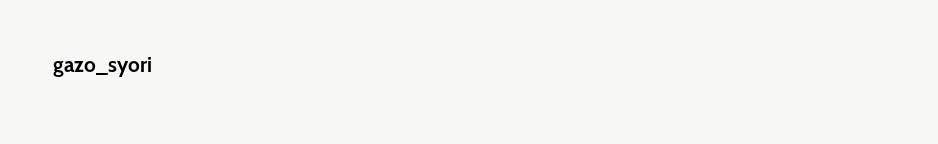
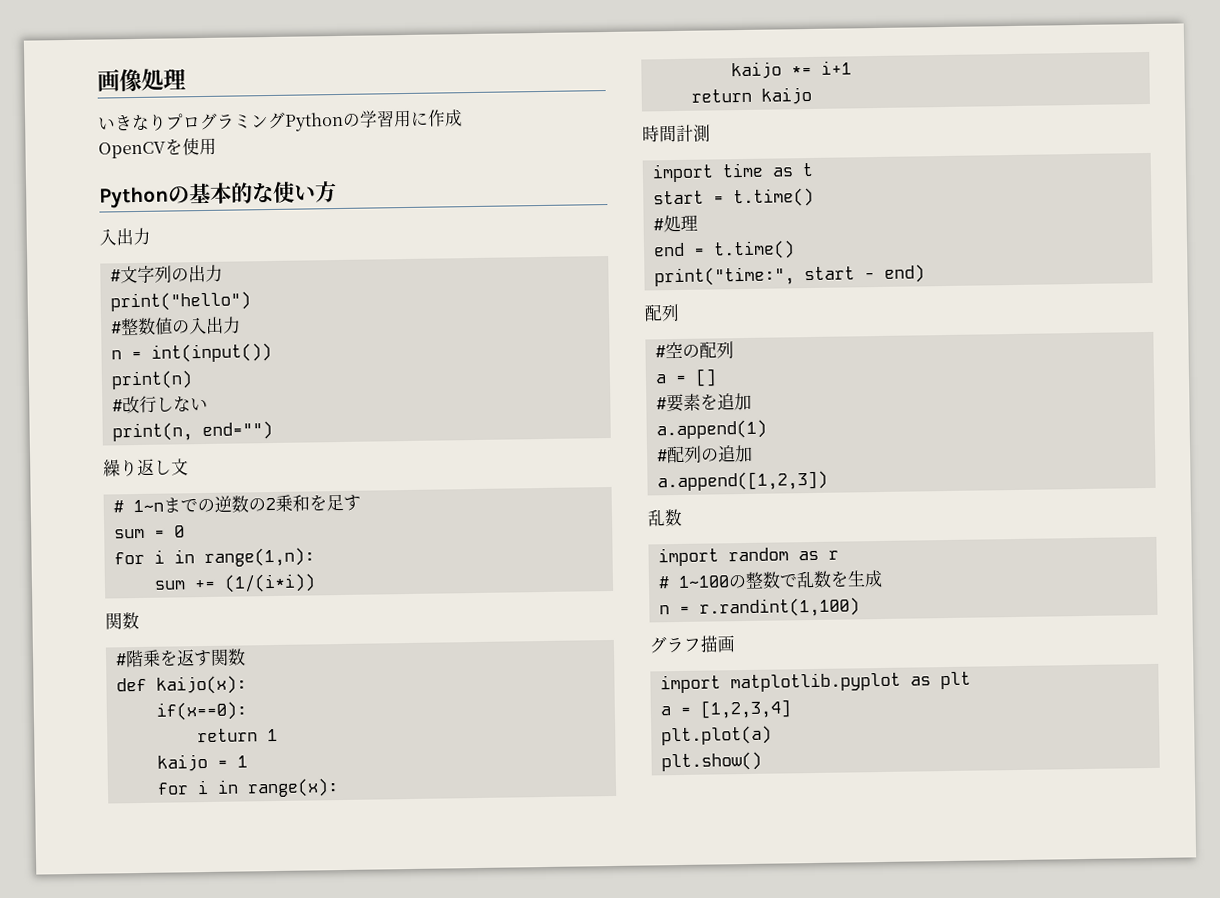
- gazo_syori
+ 画像処理
+ いきなりプログラミングPythonの学習用に作成
+ OpenCVを使用
+ Pythonの基本的な使い方
+ 入出力
+ #文字列の出力
+ print("hello")
+ #整数値の入出力
+ n = int(input())
+ print(n)
+ #改行しない
+ print(n, end="")
+ 繰り返し文
+ # 1~nまでの逆数の2乗和を足す
+ sum = 0
+ for i in range(1,n):
+ sum += (1/(i*i))
+ 関数
+ #階乗を返す関数
+ def kaijo(x):
+ if(x==0):
+ return 1
+ kaijo = 1
+ for i in range(x):
+ kaijo *= i+1
+ return kaijo
+ 時間計測
+ import time as t
+ start = t.time()
+ #処理
+ end = t.time()
+ print("time:", start - end)
+ 配列
+ #空の配列
+ a = []
+ #要素を追加
+ a.append(1)
+ #配列の追加
+ a.append([1,2,3])
+ 乱数
+ import random as r
+ # 1~100の整数で乱数を生成
+ n = r.randint(1,100)
+ グラフ描画
+ import matplotlib.pyplot as plt
+ a = [1,2,3,4]
+ plt.plot(a)
+ plt.show()

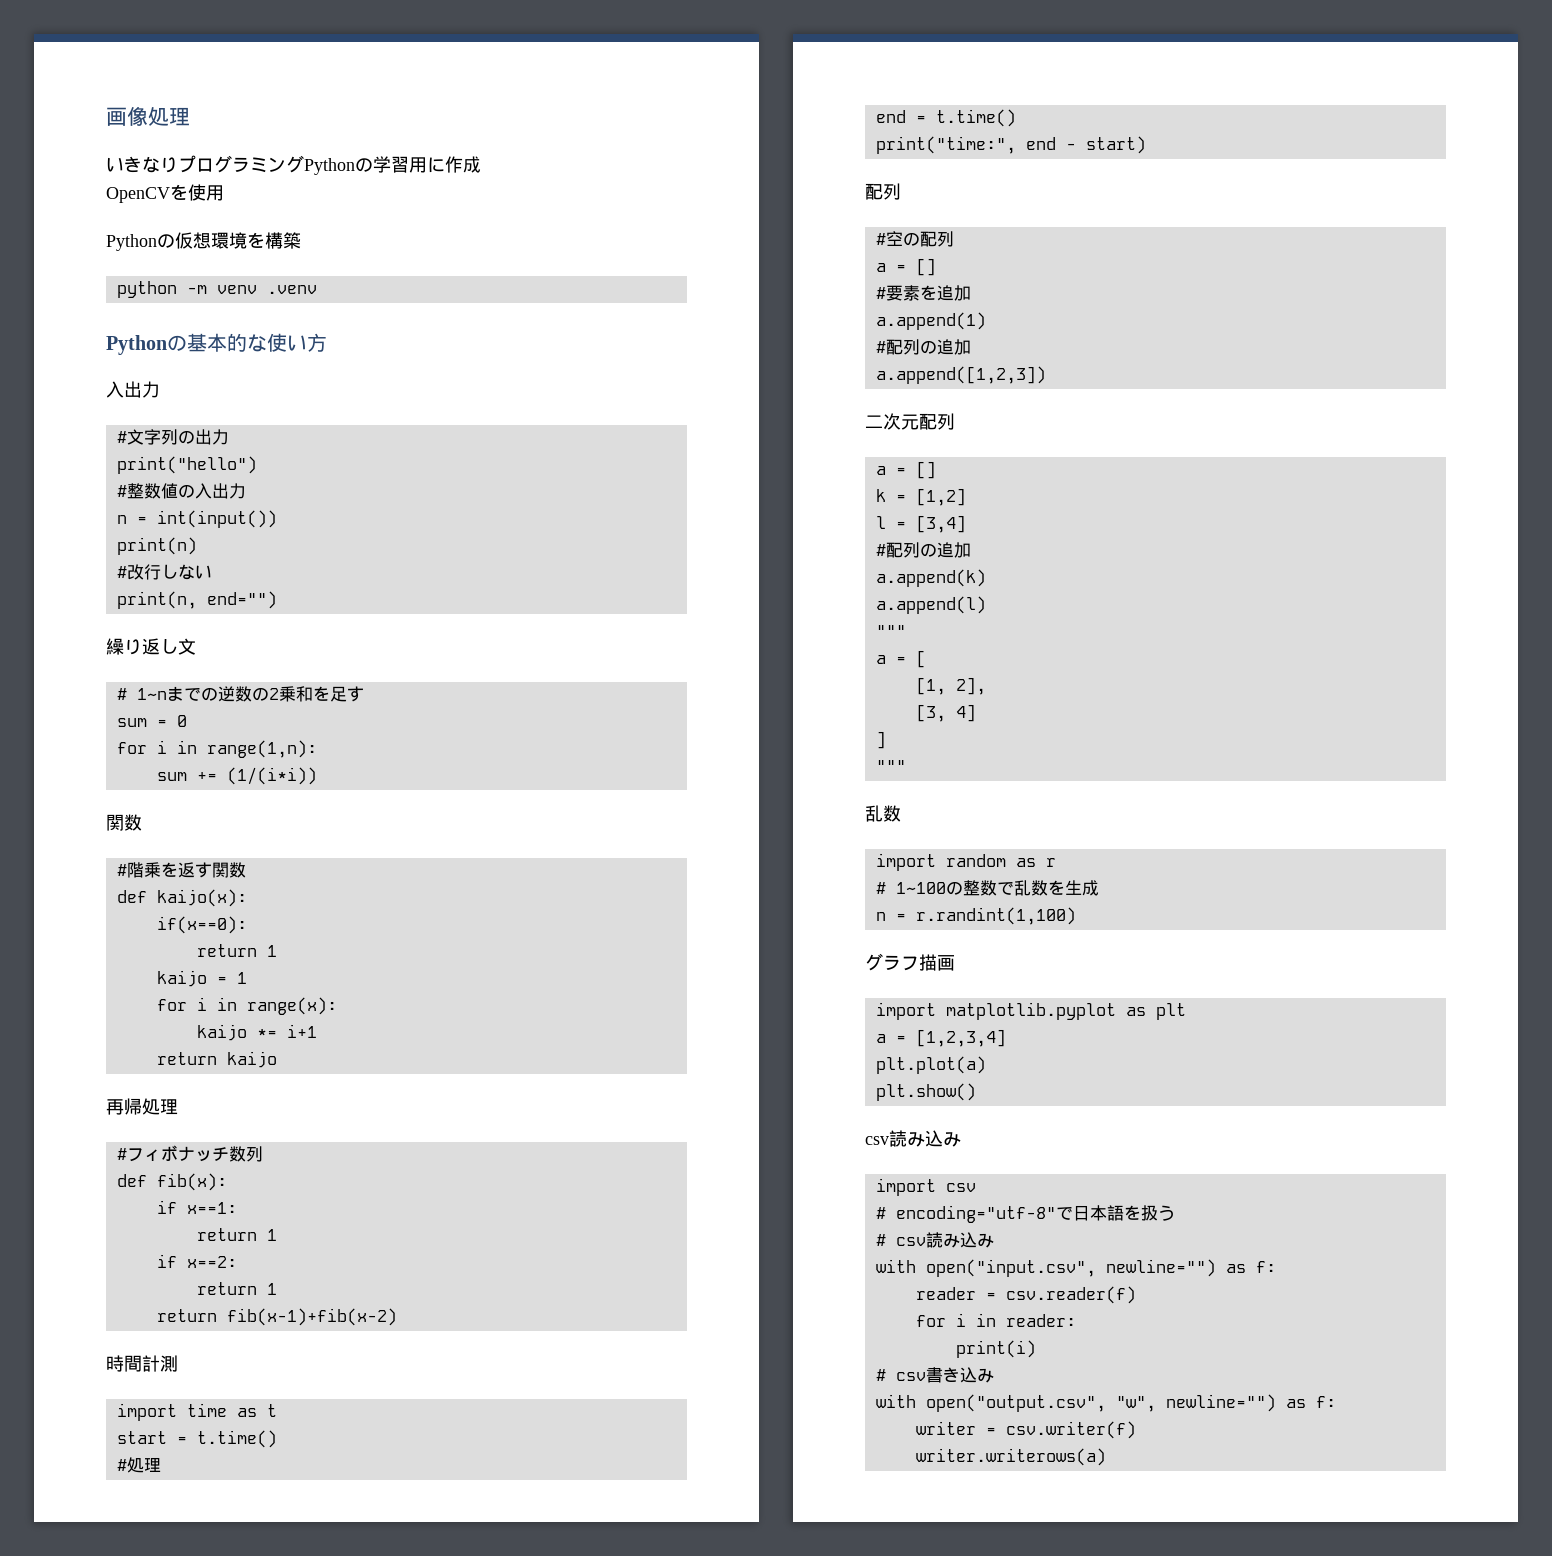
+ Pythonの仮想環境を構築
+ python -m venv .venv
+ 再帰処理
+ #フィボナッチ数列
+ def fib(x):
+ if x==1:
+ return 1
+ if x==2:
+ return 1
+ return fib(x-1)+fib(x-2)
- print("time:", start - end)
+ print("time:", end - start)
+ 二次元配列
+ a = []
+ k = [1,2]
+ l = [3,4]
+ #配列の追加
+ a.append(k)
+ a.append(l)
+ """
+ a = [
+ [1, 2],
+ [3, 4]
+ ]
+ """
  plt.show()
+ csv読み込み
+ import csv
+ # encoding="utf-8"で日本語を扱う
+ # csv読み込み
+ with open("input.csv", newline="") as f:
+ reader = csv.reader(f)
+ for i in reader:
+ print(i)
+ # csv書き込み
+ with open("output.csv", "w", newline="") as f:
+ writer = csv.writer(f)
+ writer.writerows(a)

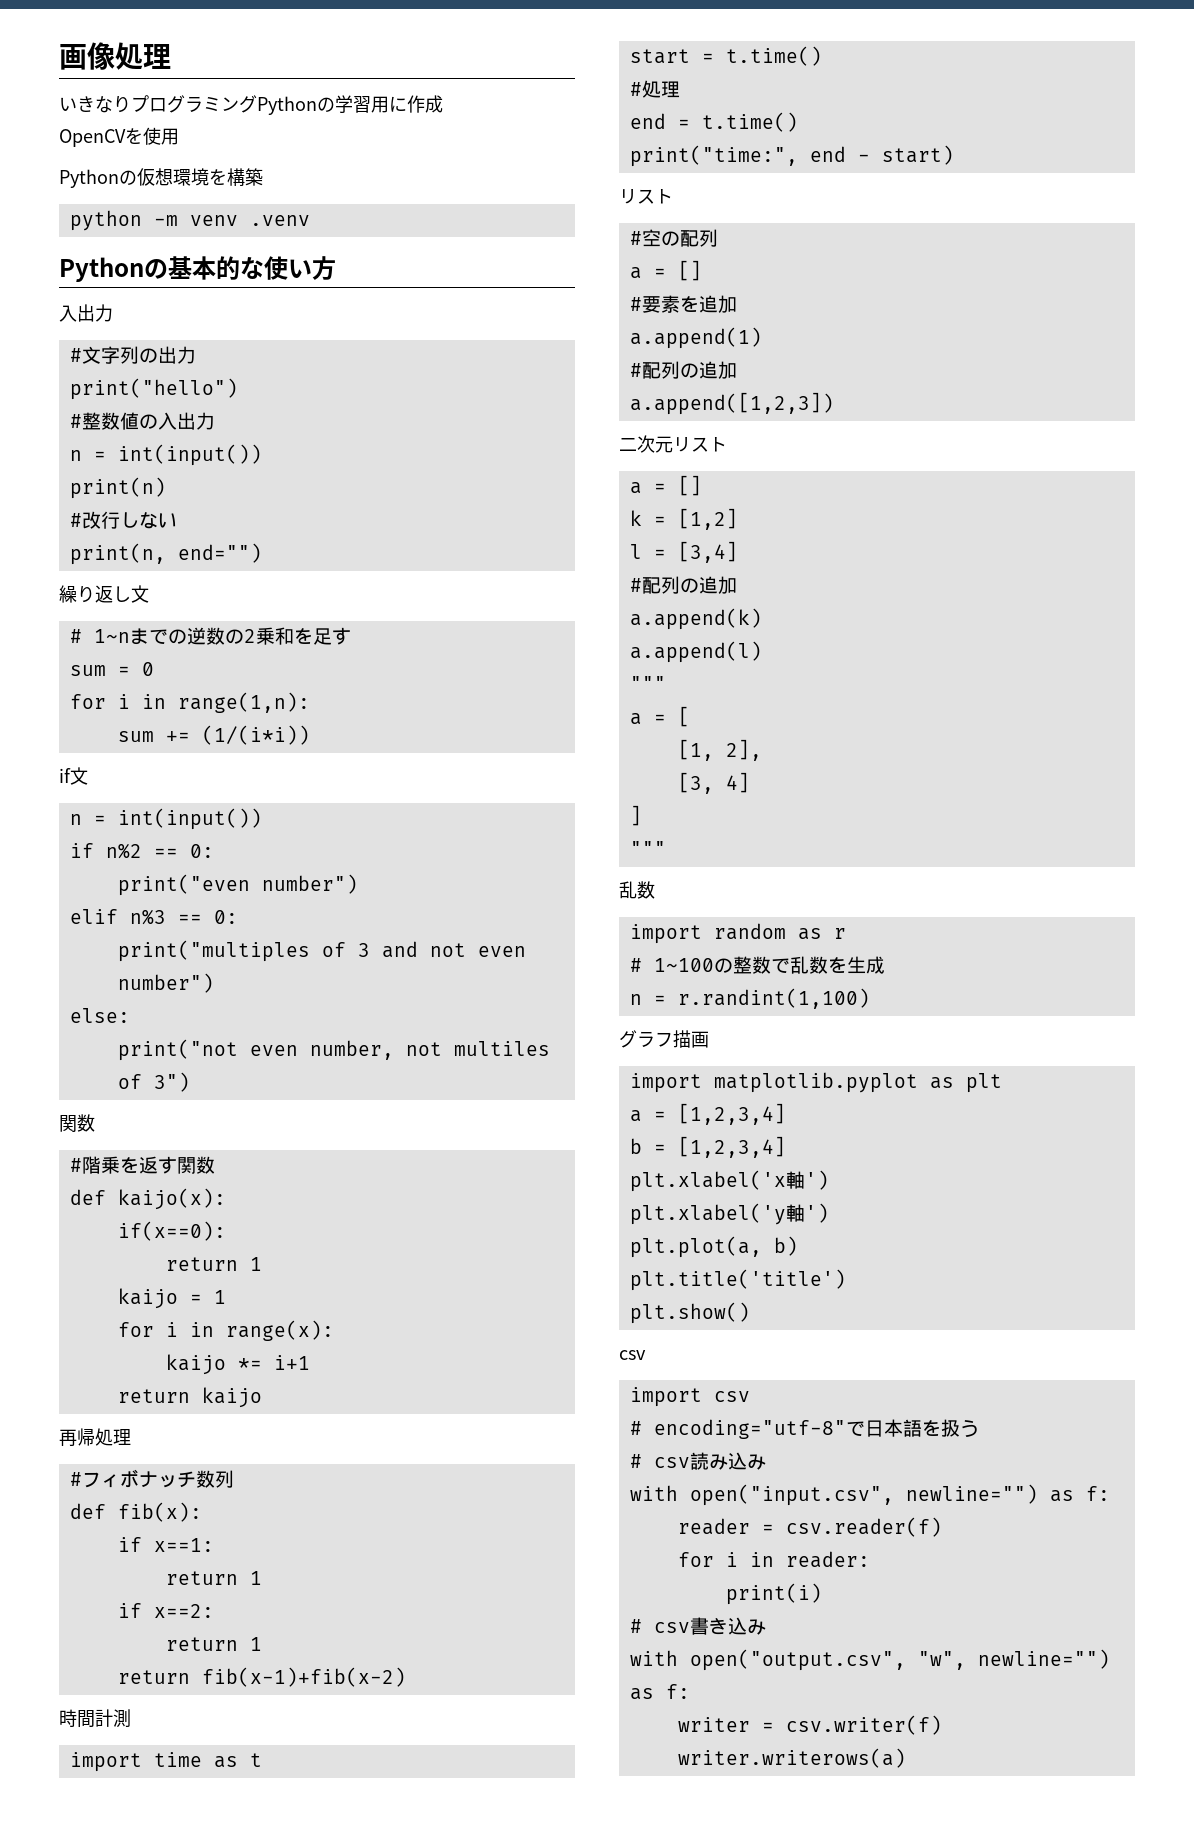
+ if文
+ n = int(input())
+ if n%2 == 0:
+ print("even number")
+ elif n%3 == 0:
+ print("multiples of 3 and not even number")
+ else:
+ print("not even number, not multiles of 3")
  print("time:", end - start)
- 配列
+ リスト
- 二次元配列
+ 二次元リスト
- plt.plot(a)
+ b = [1,2,3,4]
+ plt.xlabel('x軸')
+ plt.xlabel('y軸')
+ plt.plot(a, b)
+ plt.title('title')
  plt.show()
- csv読み込み
+ csv

